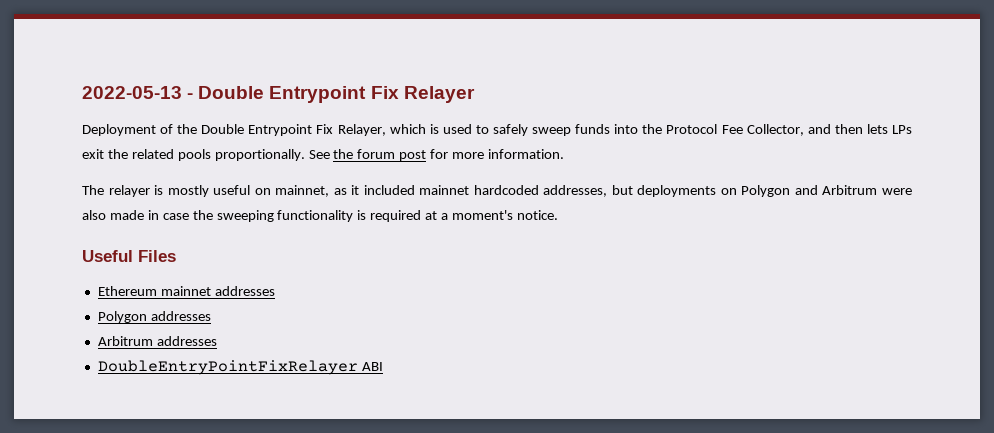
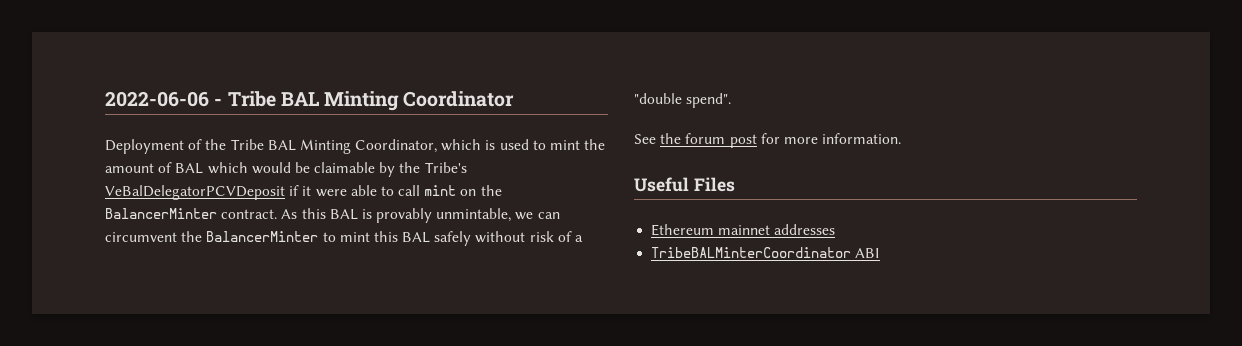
- 2022-05-13 - Double Entrypoint Fix Relayer
- Deployment of the Double Entrypoint Fix Relayer, which is used to safely sweep funds into the Protocol Fee Collector, and then lets LPs exit the related pools proportionally. See the forum post for more information.
+ 2022-06-06 - Tribe BAL Minting Coordinator
+ Deployment of the Tribe BAL Minting Coordinator, which is used to mint the amount of BAL which would be claimable by the Tribe's VeBalDelegatorPCVDeposit if it were able to call mint on the BalancerMinter contract. As this BAL is provably unmintable, we can circumvent the BalancerMinter to mint this BAL safely without risk of a "double spend".
+ See the forum post for more information.
- The relayer is mostly useful on mainnet, as it included mainnet hardcoded addresses, but deployments on Polygon and Arbitrum were also made in case the sweeping functionality is required at a moment's notice.
- Polygon addresses
- Arbitrum addresses
- DoubleEntryPointFixRelayer ABI
+ TribeBALMinterCoordinator ABI

